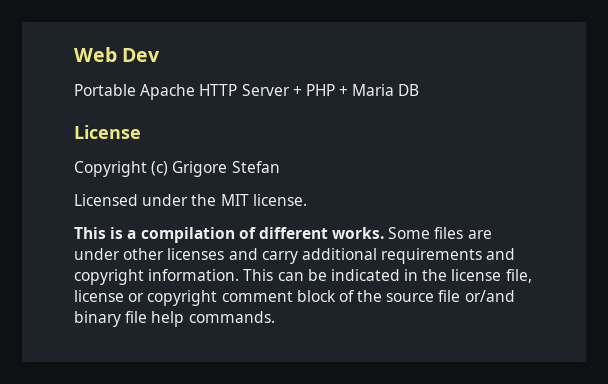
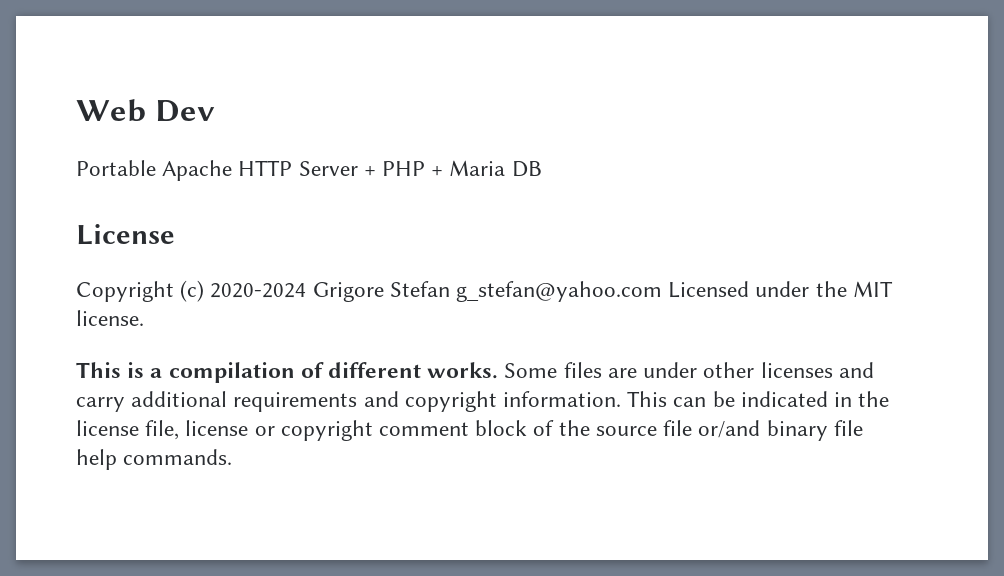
- Copyright (c) Grigore Stefan
- Licensed under the MIT license.
+ Copyright (c) 2020-2024 Grigore Stefan g_stefan@yahoo.com Licensed under the MIT license.

